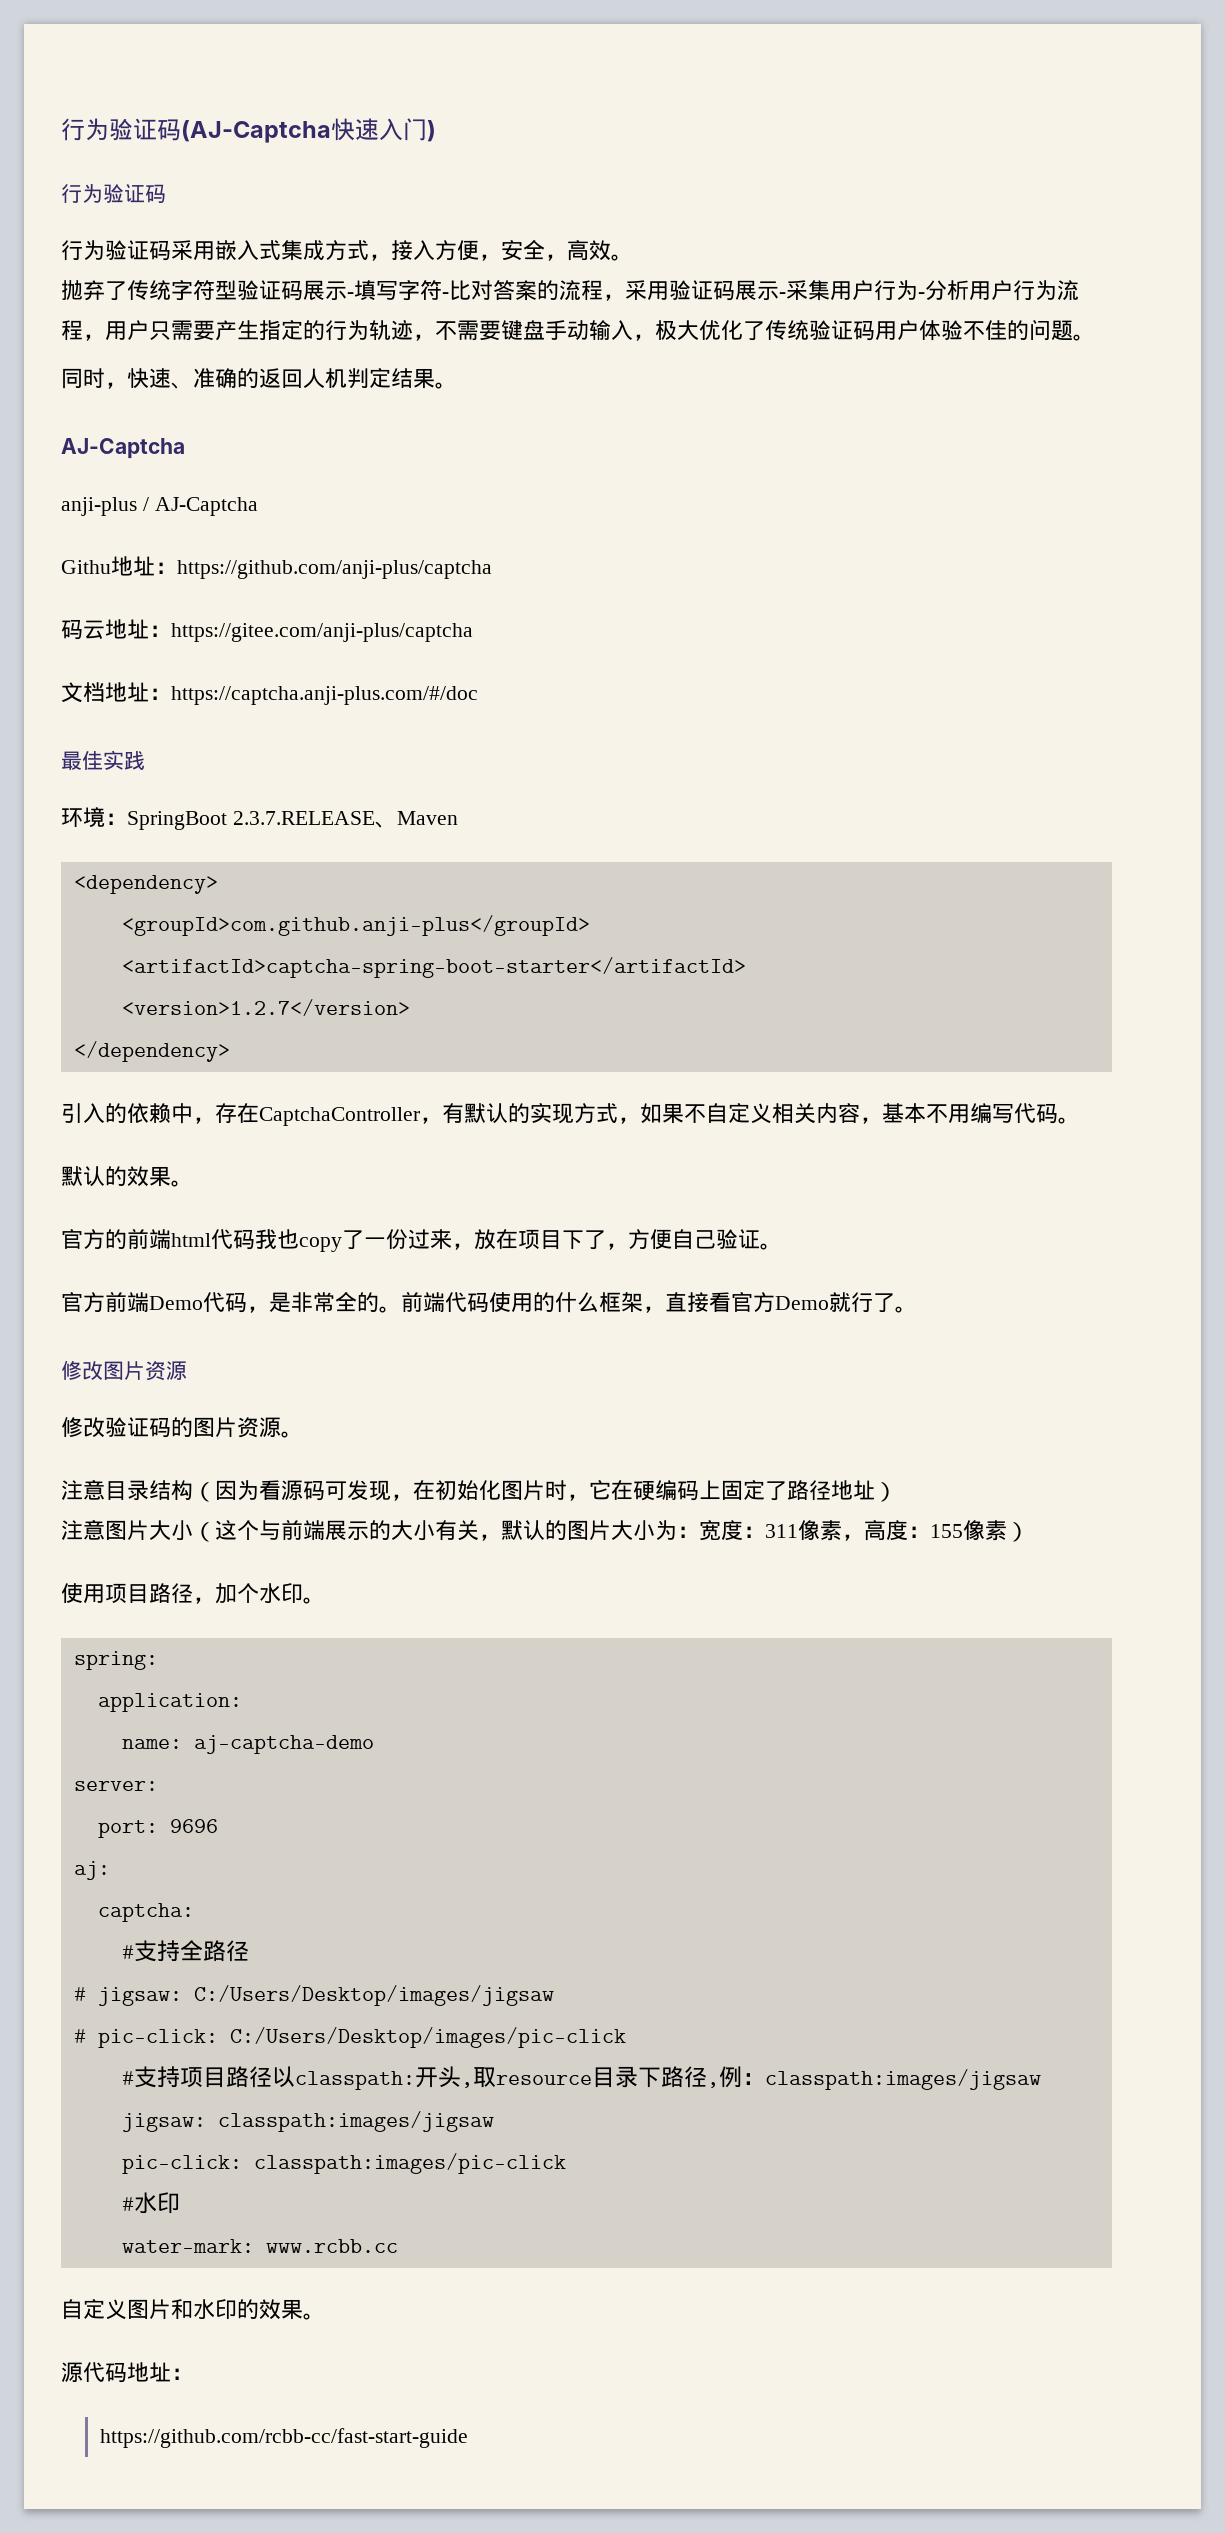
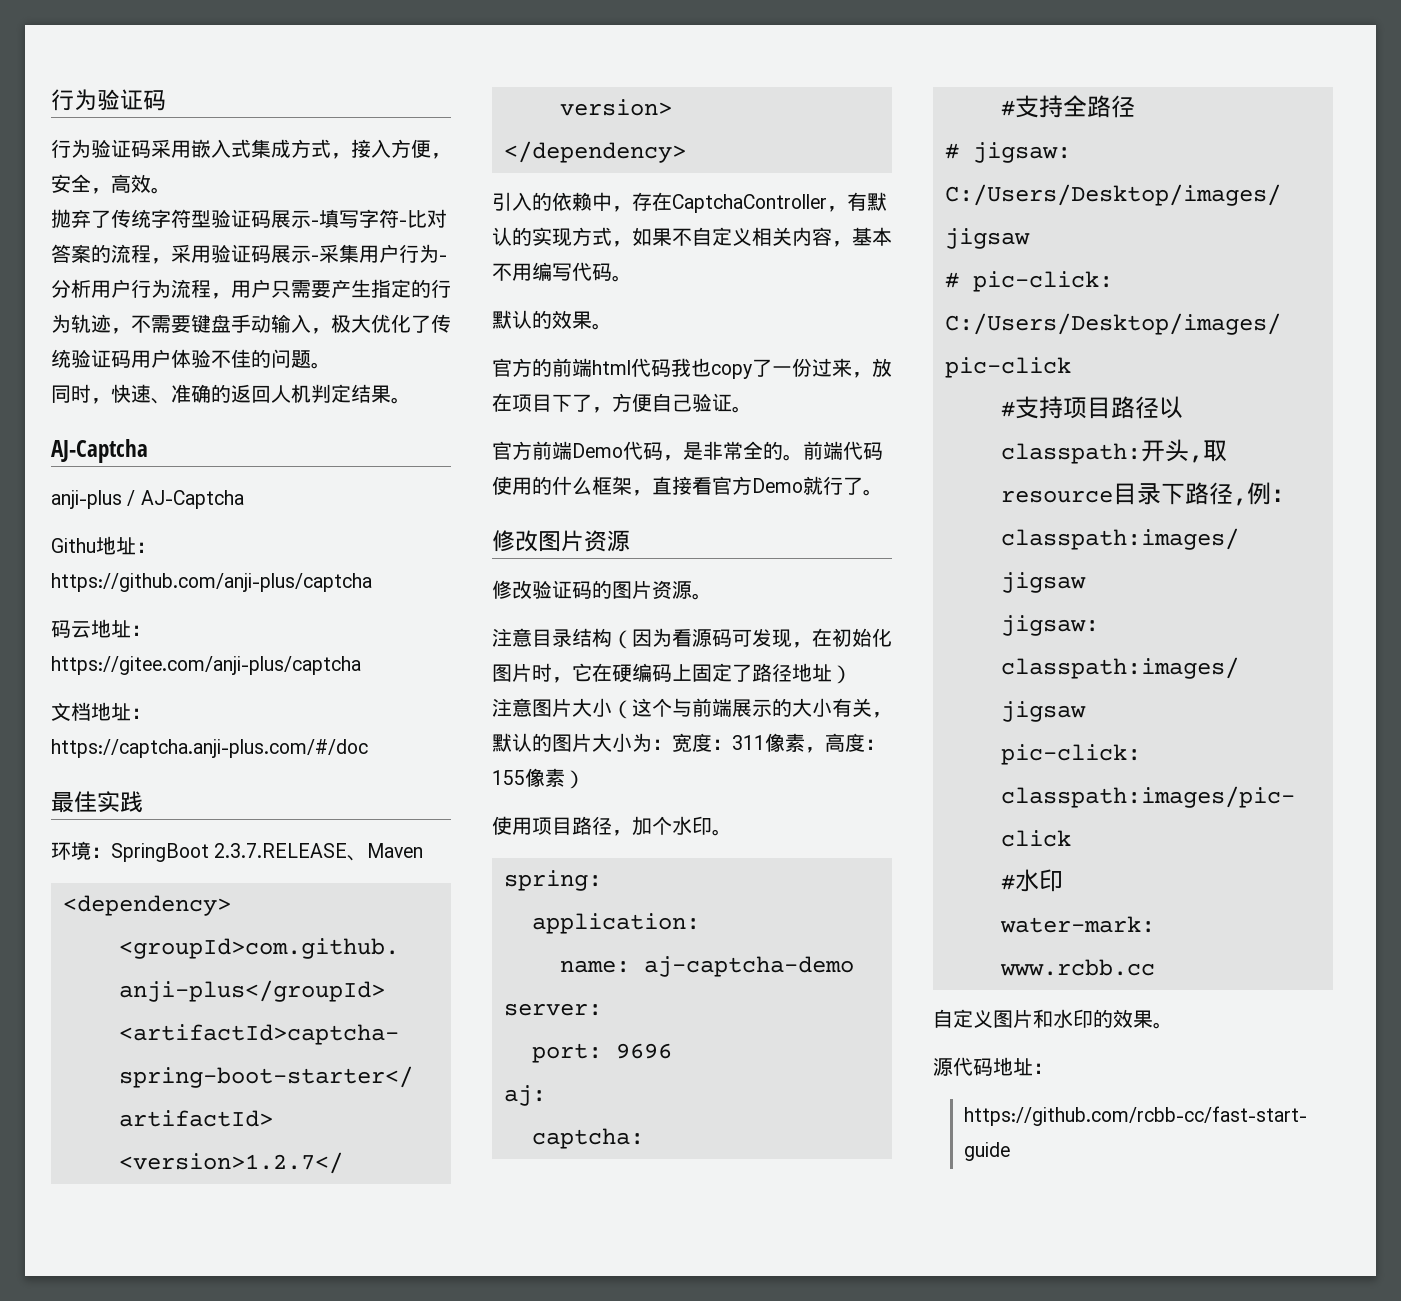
- 行为验证码(AJ-Captcha快速入门)

